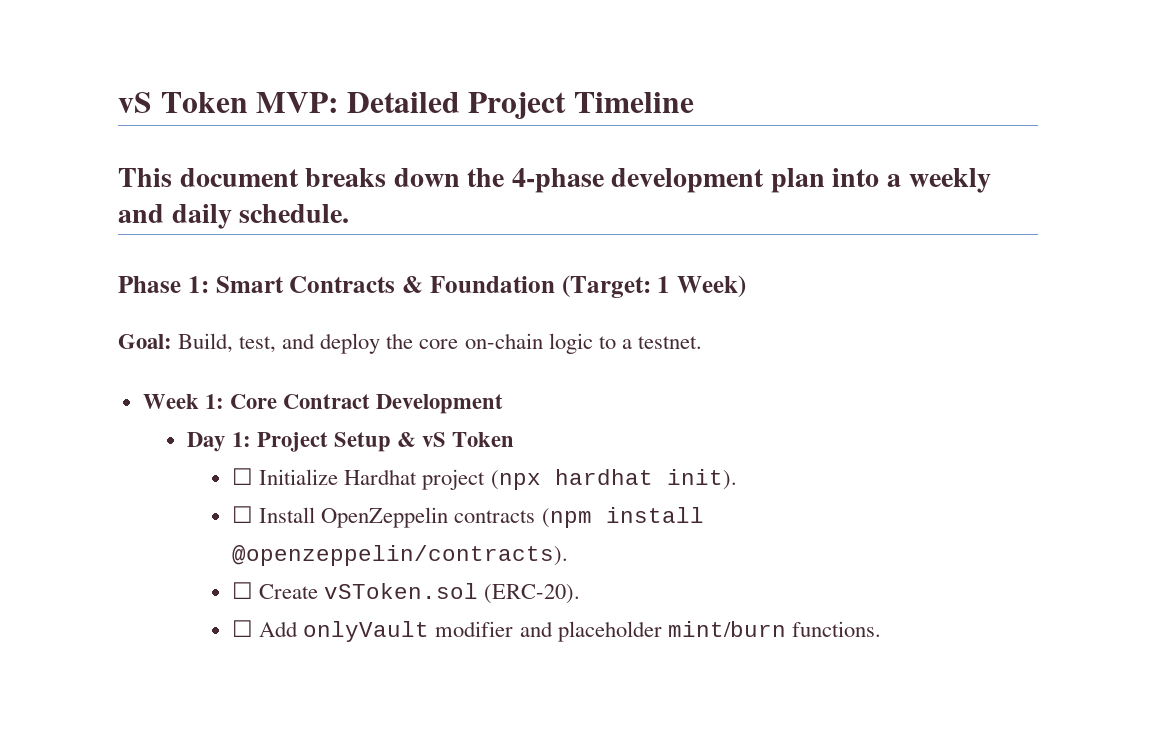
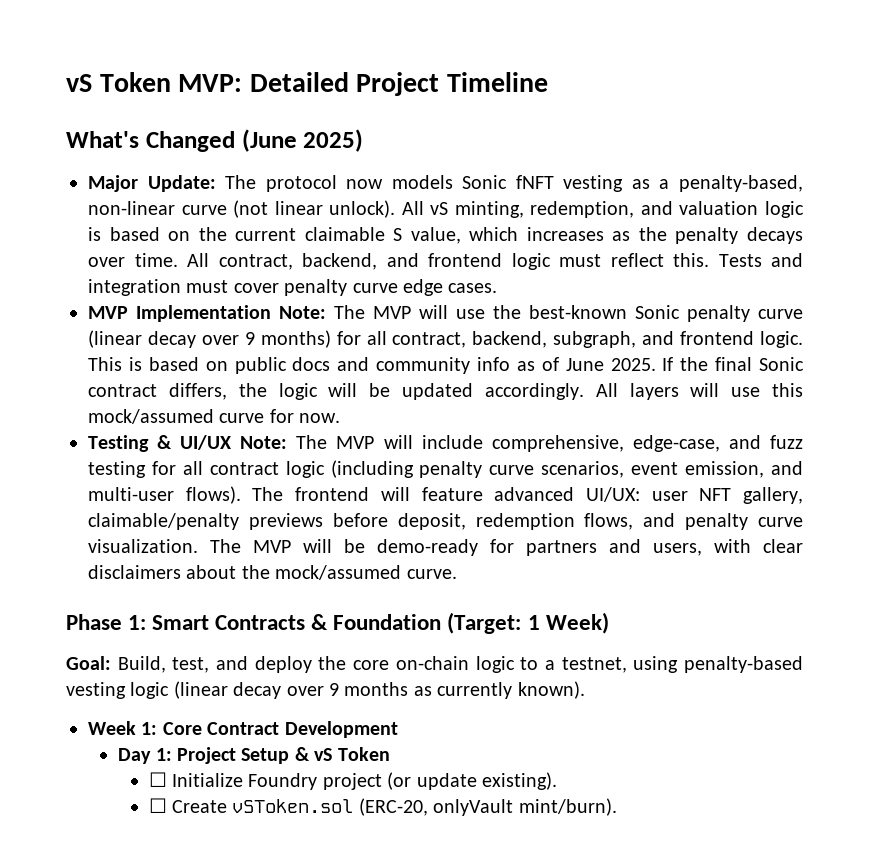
- This document breaks down the 4-phase development plan into a weekly and daily schedule.
+ What's Changed (June 2025)
+ Major Update: The protocol now models Sonic fNFT vesting as a penalty-based, non-linear curve (not linear unlock). All vS minting, redemption, and valuation logic is based on the current claimable S value, which increases as the penalty decays over time. All contract, backend, and frontend logic must reflect this. Tests and integration must cover penalty curve edge cases.
+ MVP Implementation Note: The MVP will use the best-known Sonic penalty curve (linear decay over 9 months) for all contract, backend, subgraph, and frontend logic. This is based on public docs and community info as of June 2025. If the final Sonic contract differs, the logic will be updated accordingly. All layers will use this mock/assumed curve for now.
+ Testing & UI/UX Note: The MVP will include comprehensive, edge-case, and fuzz testing for all contract logic (including penalty curve scenarios, event emission, and multi-user flows). The frontend will feature advanced UI/UX: user NFT gallery, claimable/penalty previews before deposit, redemption flows, and penalty curve visualization. The MVP will be demo-ready for partners and users, with clear disclaimers about the mock/assumed curve.
- Goal: Build, test, and deploy the core on-chain logic to a testnet.
+ Goal: Build, test, and deploy the core on-chain logic to a testnet, using penalty-based vesting logic (linear decay over 9 months as currently known).
- ☐ Initialize Hardhat project (npx hardhat init).
- ☐ Install OpenZeppelin contracts (npm install @openzeppelin/contracts).
- ☐ Create vSToken.sol (ERC-20).
- ☐ Add onlyVault modifier and placeholder mint/burn functions.
+ ☐ Initialize Foundry project (or update existing).
+ ☐ Create vSToken.sol (ERC-20, onlyVault mint/burn).

